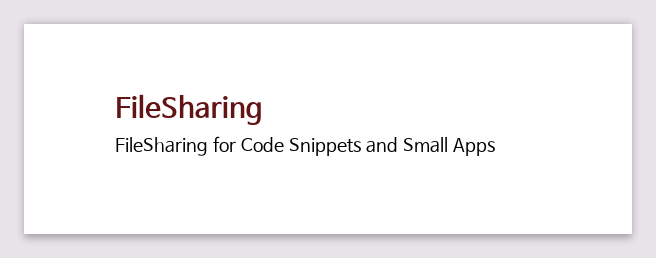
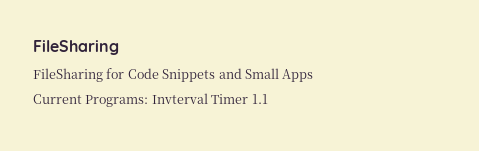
+ Current Programs: Invterval Timer 1.1

